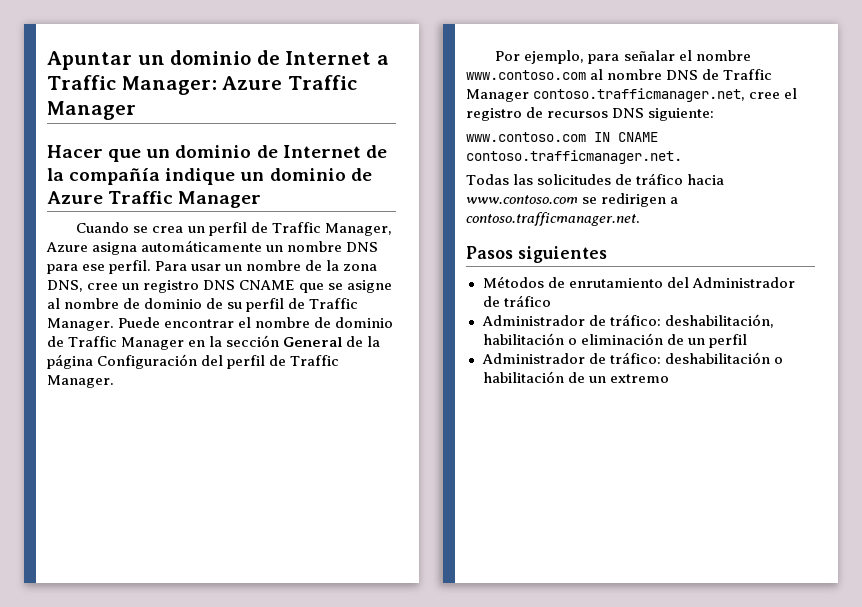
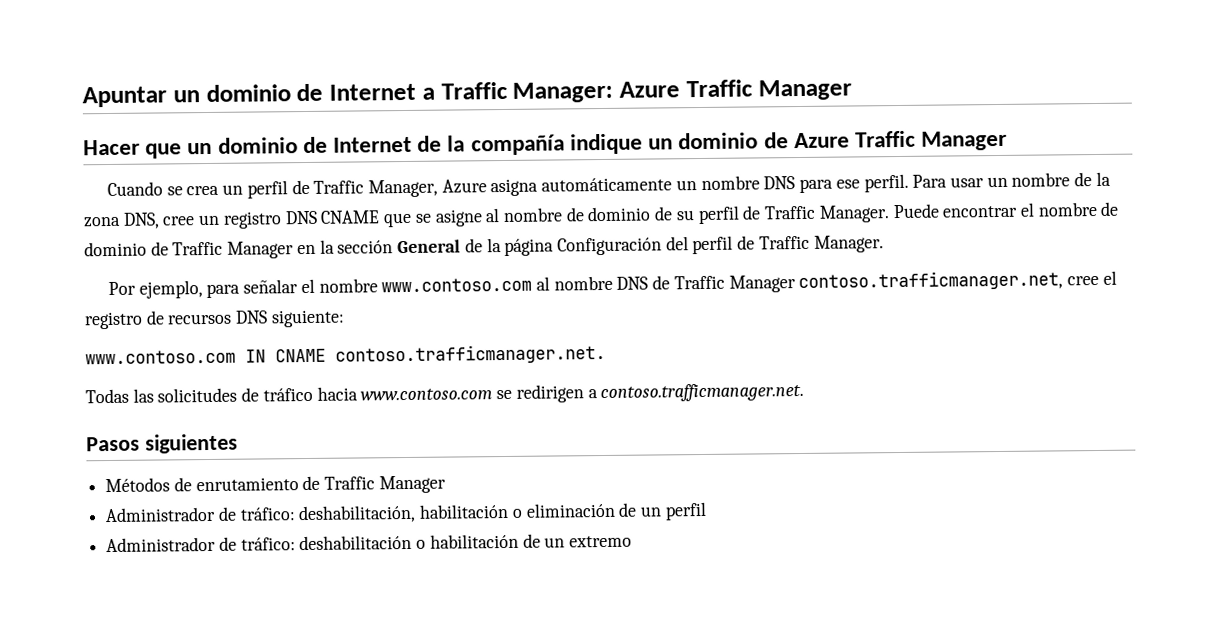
- Métodos de enrutamiento del Administrador de tráfico
+ Métodos de enrutamiento de Traffic Manager

